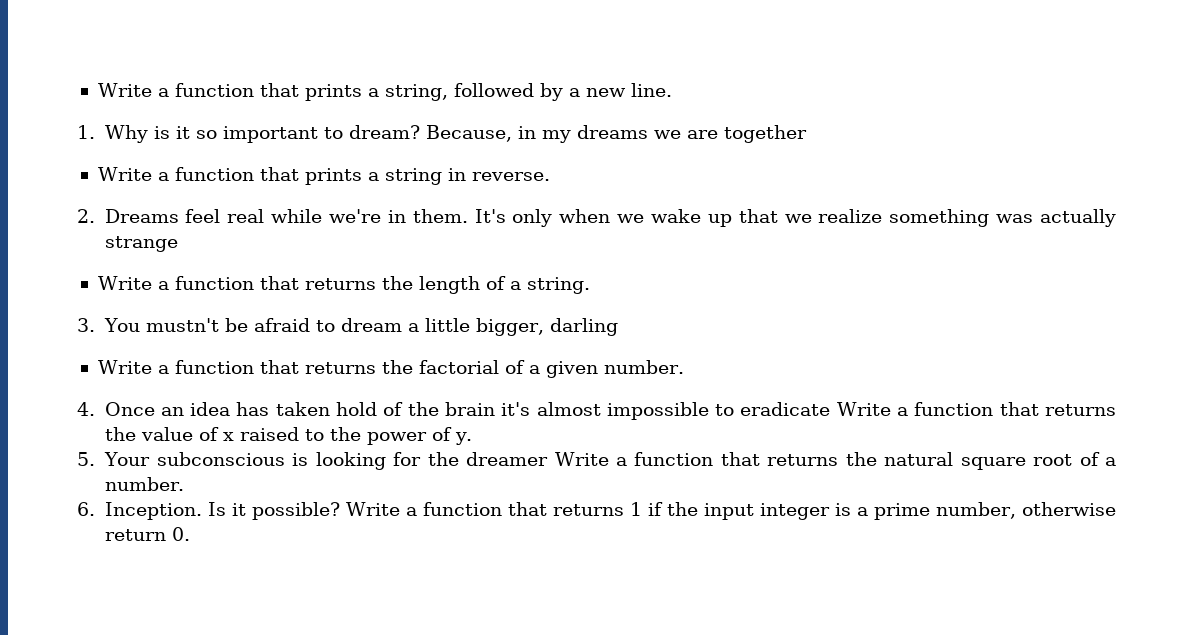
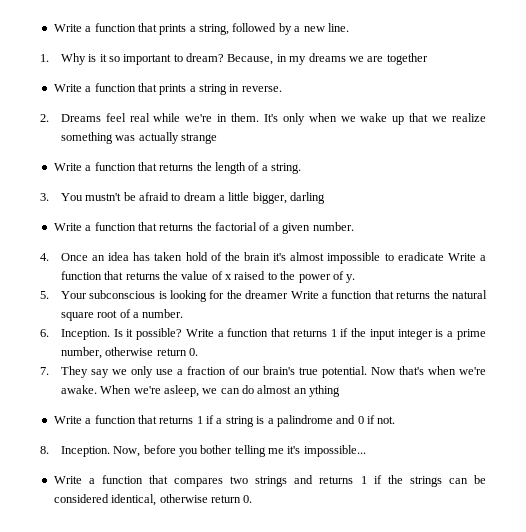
+ 7. They say we only use a fraction of our brain's true potential. Now that's when we're awake. When we're asleep, we can do almost an ything
+ Write a function that returns 1 if a string is a palindrome and 0 if not.
+ 8. Inception. Now, before you bother telling me it's impossible...
+ Write a function that compares two strings and returns 1 if the strings can be considered identical, otherwise return 0.

